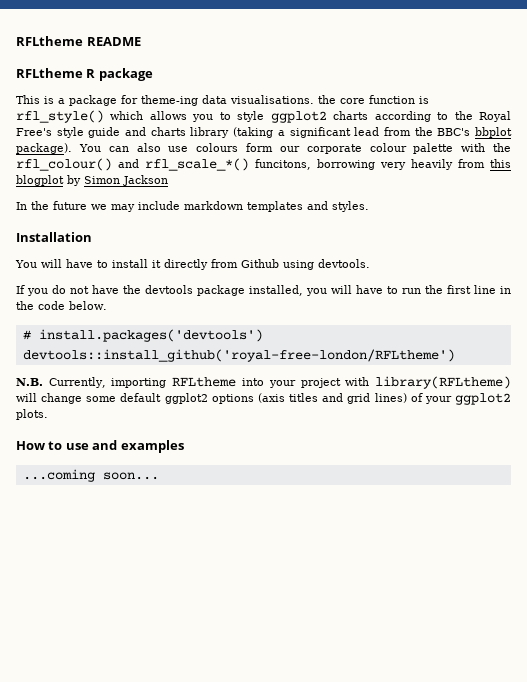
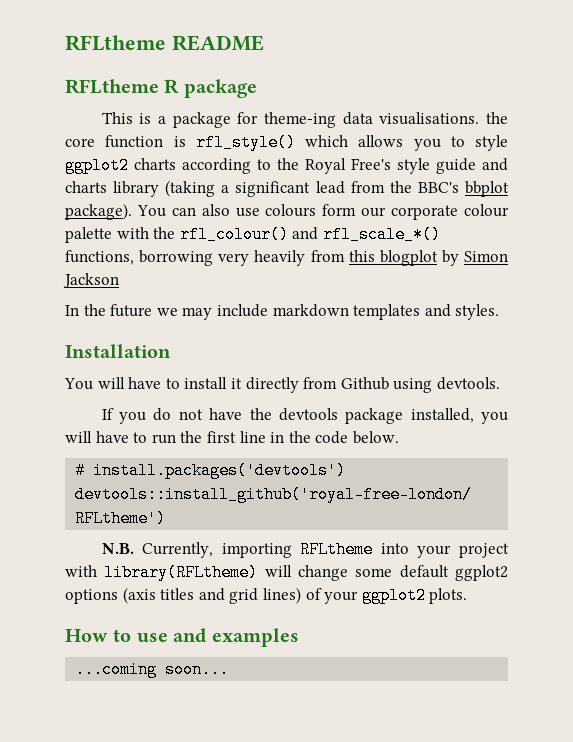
- You can also use colours form our corporate colour palette with the rfl_colour() and rfl_scale_*() funcitons, borrowing very heavily from this blogplot by Simon Jackson
+ You can also use colours form our corporate colour palette with the rfl_colour() and rfl_scale_*() functions, borrowing very heavily from this blogplot by Simon Jackson

